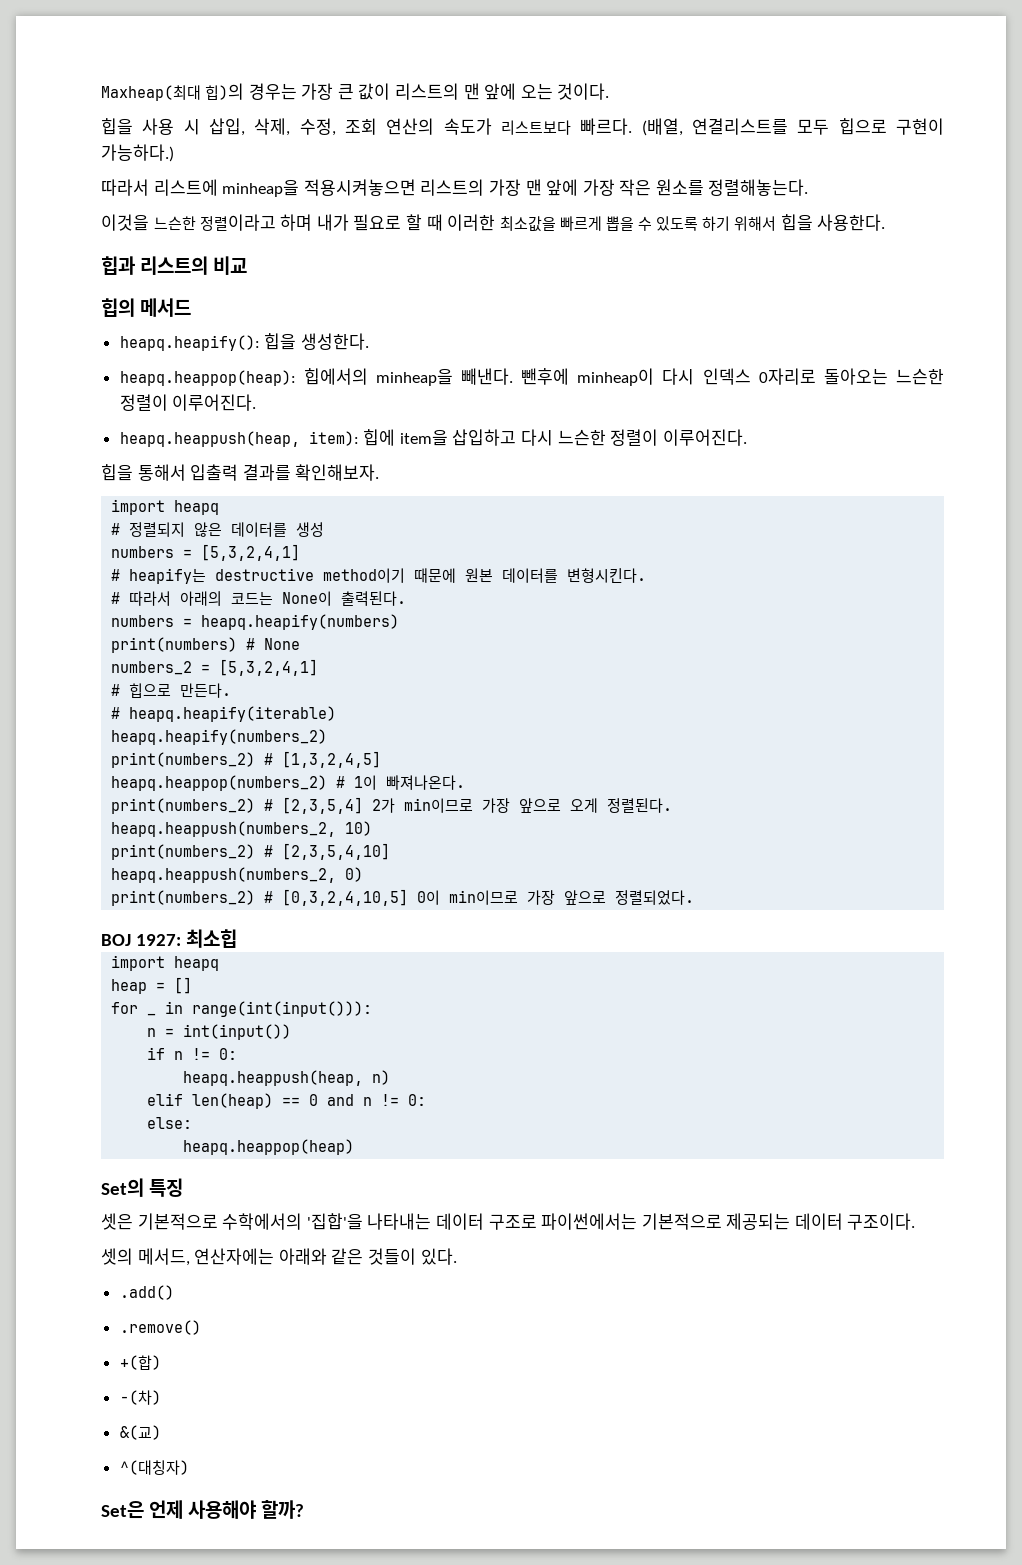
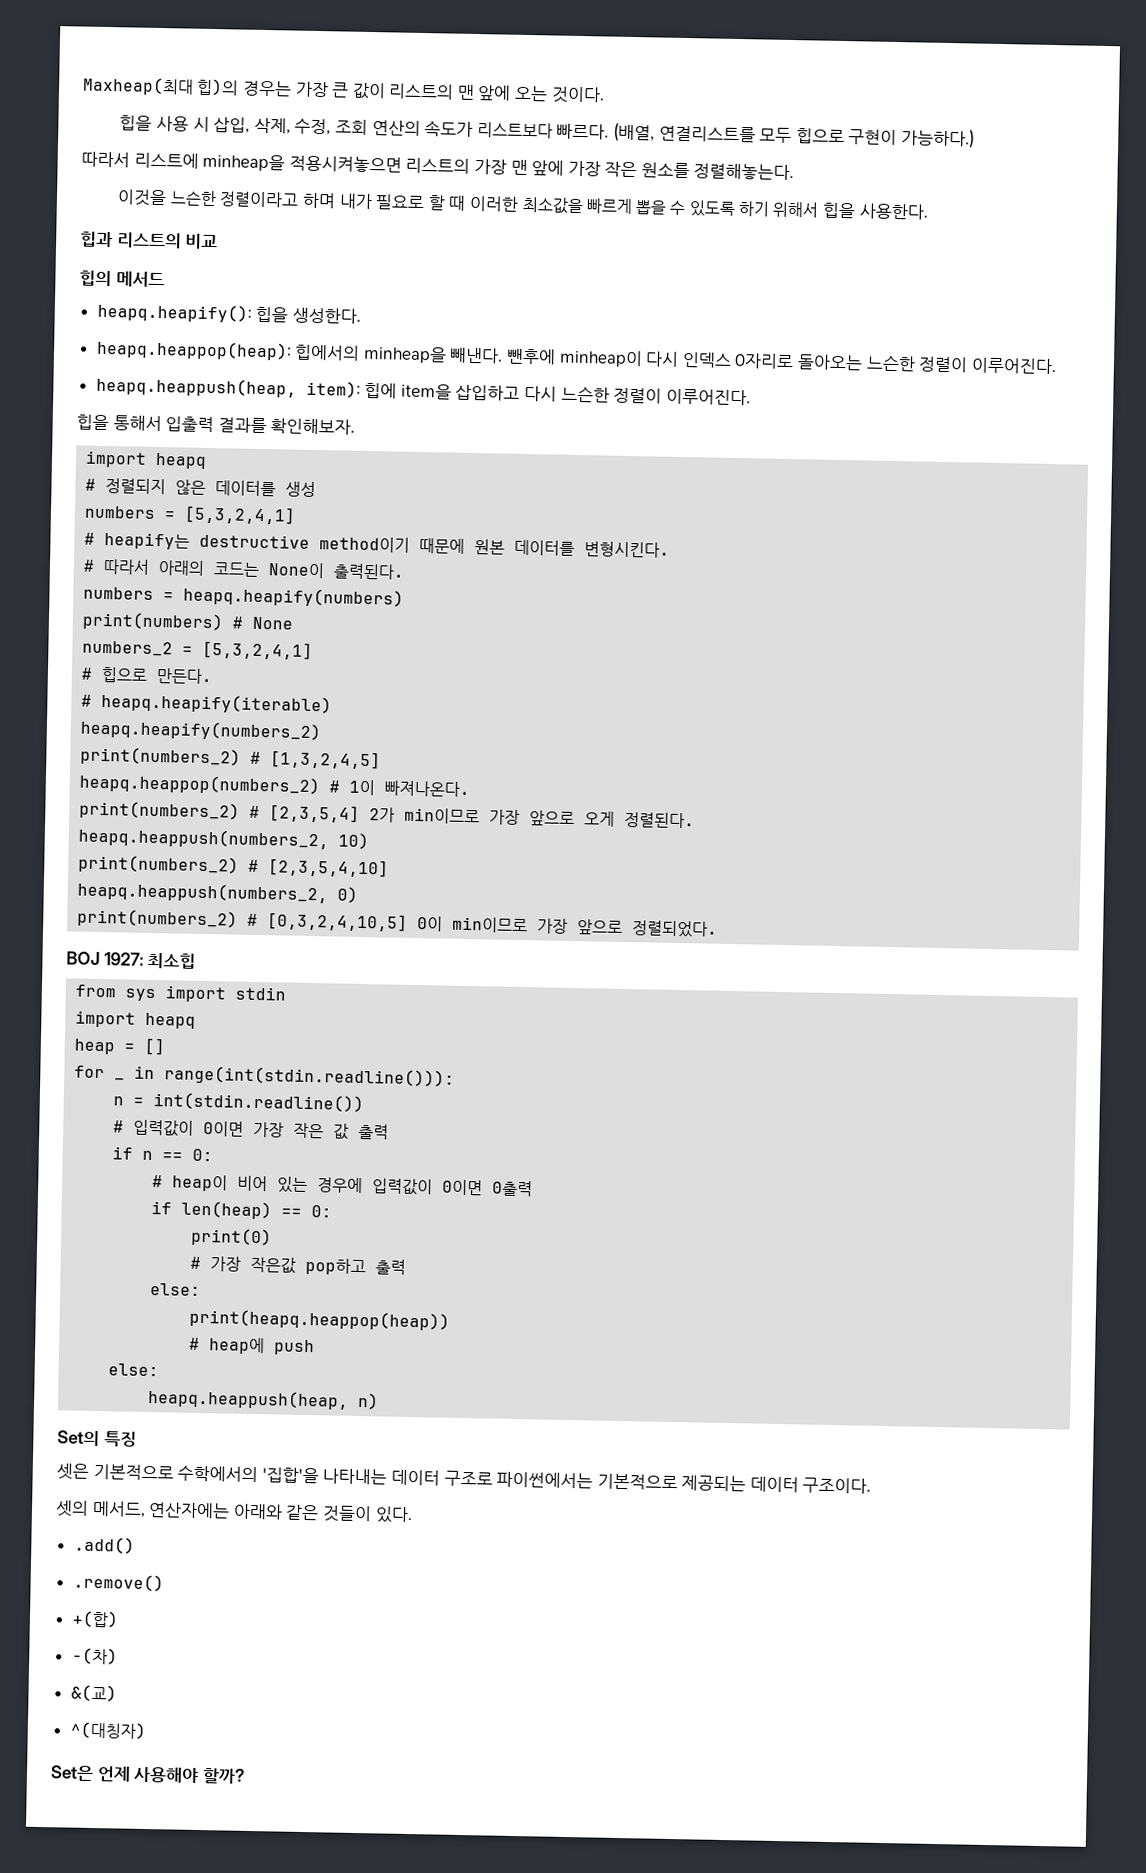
+ from sys import stdin
- for _ in range(int(input())):
+ for _ in range(int(stdin.readline())):
- n = int(input())
+ n = int(stdin.readline())
+ # 입력값이 0이면 가장 작은 값 출력
- if n != 0:
+ if n == 0:
+ # heap이 비어 있는 경우에 입력값이 0이면 0출력
+ if len(heap) == 0:
+ print(0)
+ # 가장 작은값 pop하고 출력
+ else:
+ print(heapq.heappop(heap))
+ # heap에 push
+ else:
  heapq.heappush(heap, n)
- elif len(heap) == 0 and n != 0:
- else:
- heapq.heappop(heap)

